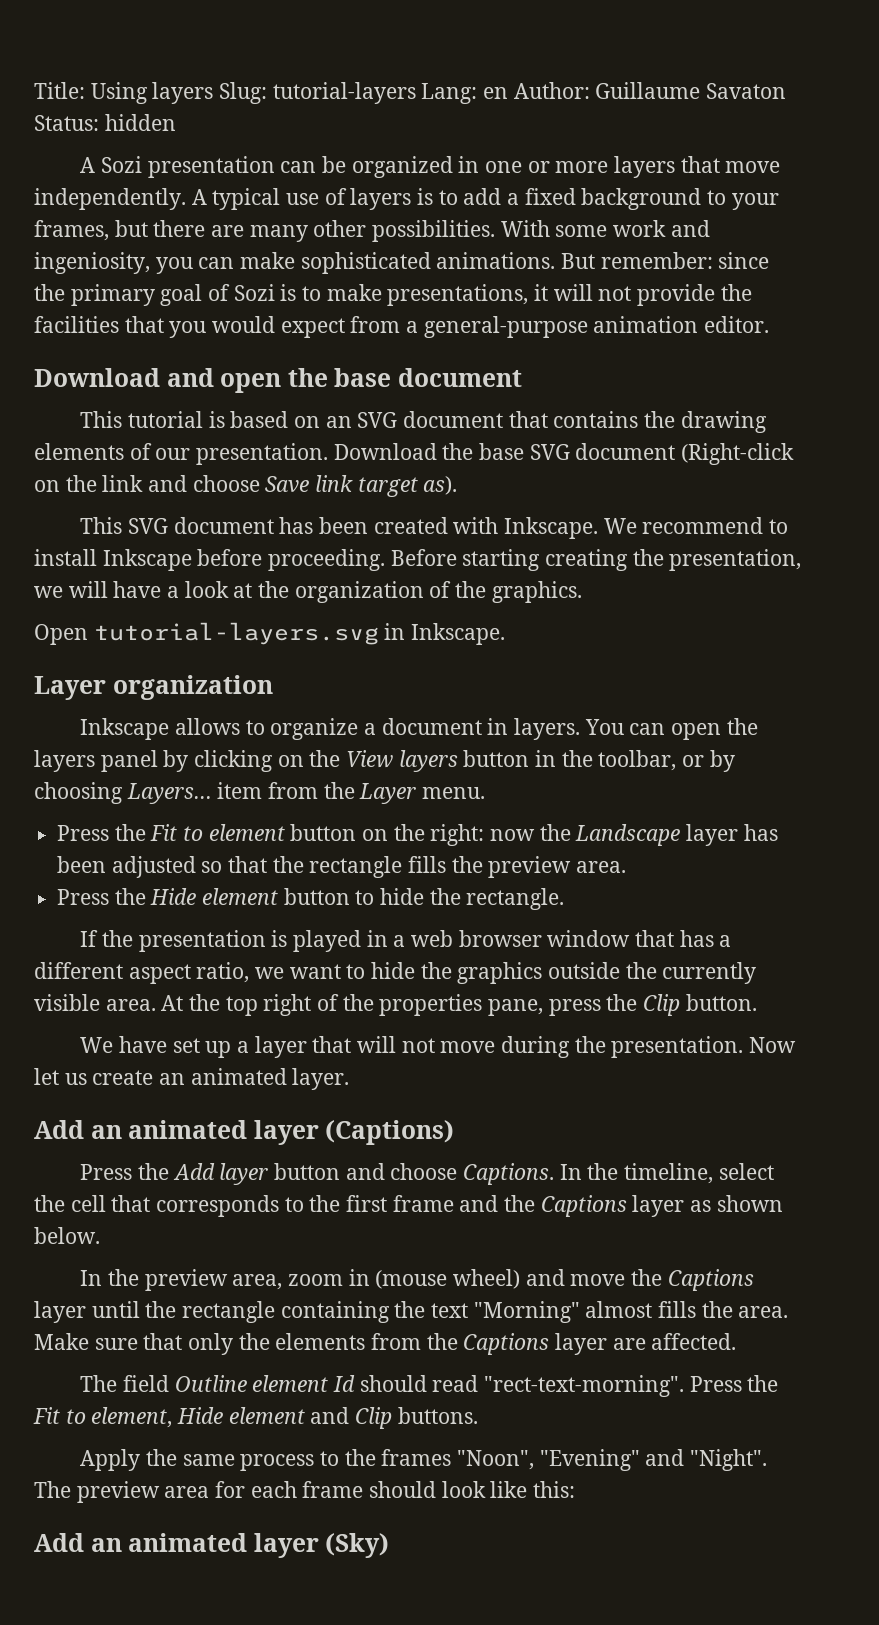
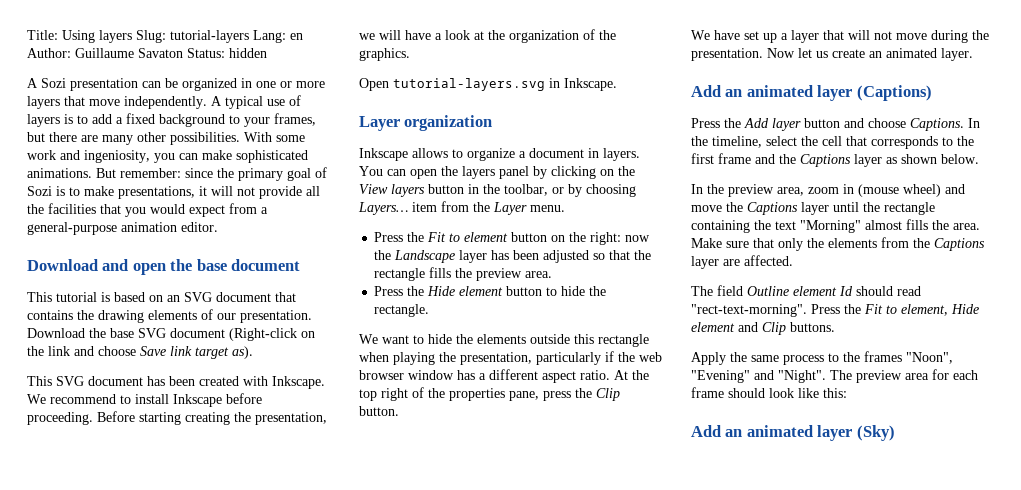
- But remember: since the primary goal of Sozi is to make presentations, it will not provide the facilities that you would expect from a general-purpose animation editor.
+ But remember: since the primary goal of Sozi is to make presentations, it will not provide all the facilities that you would expect from a general-purpose animation editor.
- If the presentation is played in a web browser window that has a different aspect ratio, we want to hide the graphics outside the currently visible area.
+ We want to hide the elements outside this rectangle when playing the presentation, particularly if the web browser window has a different aspect ratio.

